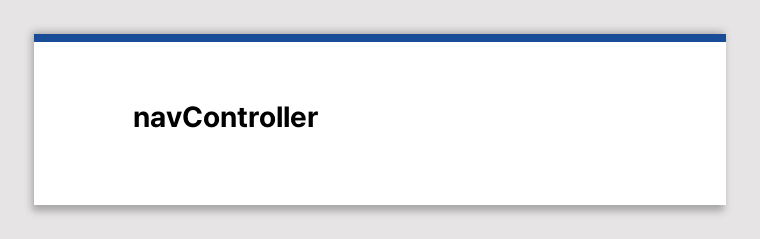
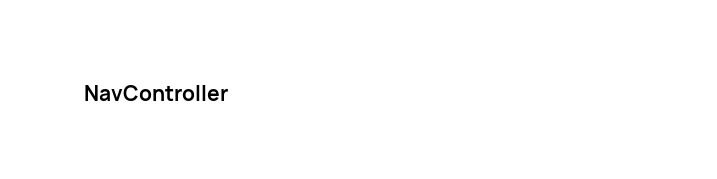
- navController
+ NavController

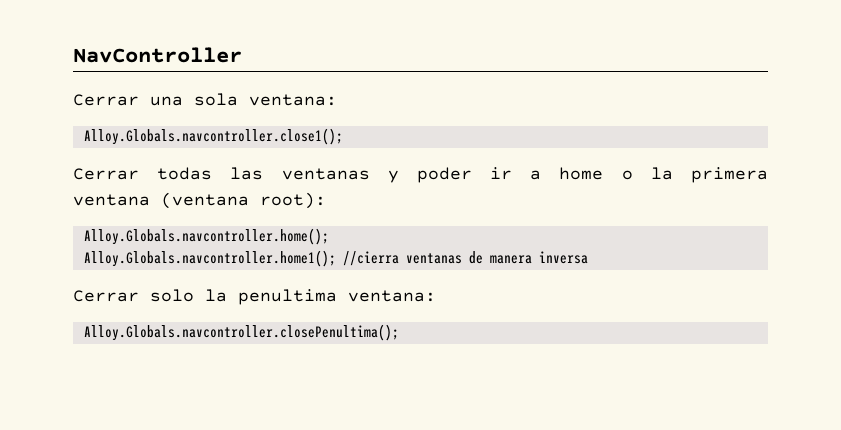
+ Cerrar una sola ventana:
+ Alloy.Globals.navcontroller.close1();
+ Cerrar todas las ventanas y poder ir a home o la primera ventana (ventana root):
+ Alloy.Globals.navcontroller.home();
+ Alloy.Globals.navcontroller.home1(); //cierra ventanas de manera inversa
+ Cerrar solo la penultima ventana:
+ Alloy.Globals.navcontroller.closePenultima();

